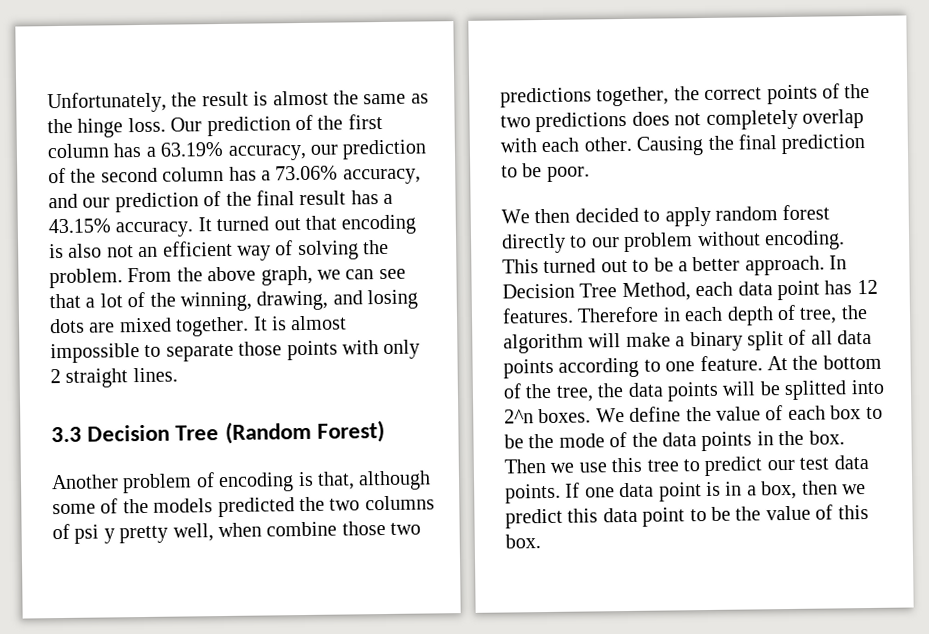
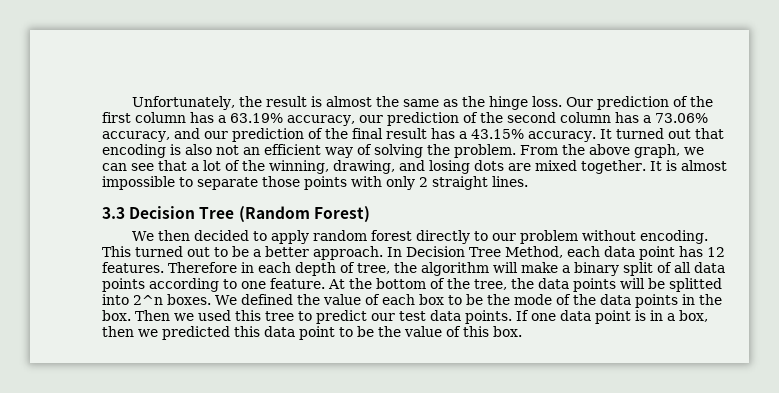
- Another problem of encoding is that, although some of the models predicted the two columns of psi y pretty well, when combine those two predictions together, the correct points of the two predictions does not completely overlap with each other. Causing the final prediction to be poor.
- We define the value of each box to be the mode of the data points in the box.
+ We defined the value of each box to be the mode of the data points in the box.
- Then we use this tree to predict our test data points.
+ Then we used this tree to predict our test data points.
- If one data point is in a box, then we predict this data point to be the value of this box.
+ If one data point is in a box, then we predicted this data point to be the value of this box.

